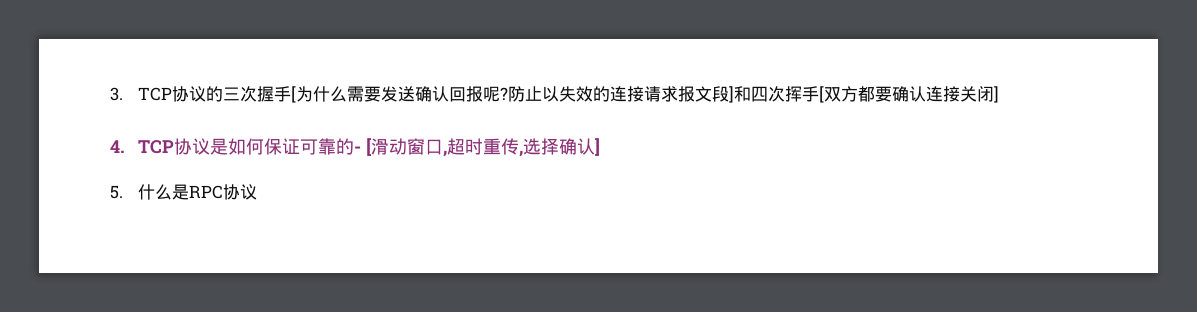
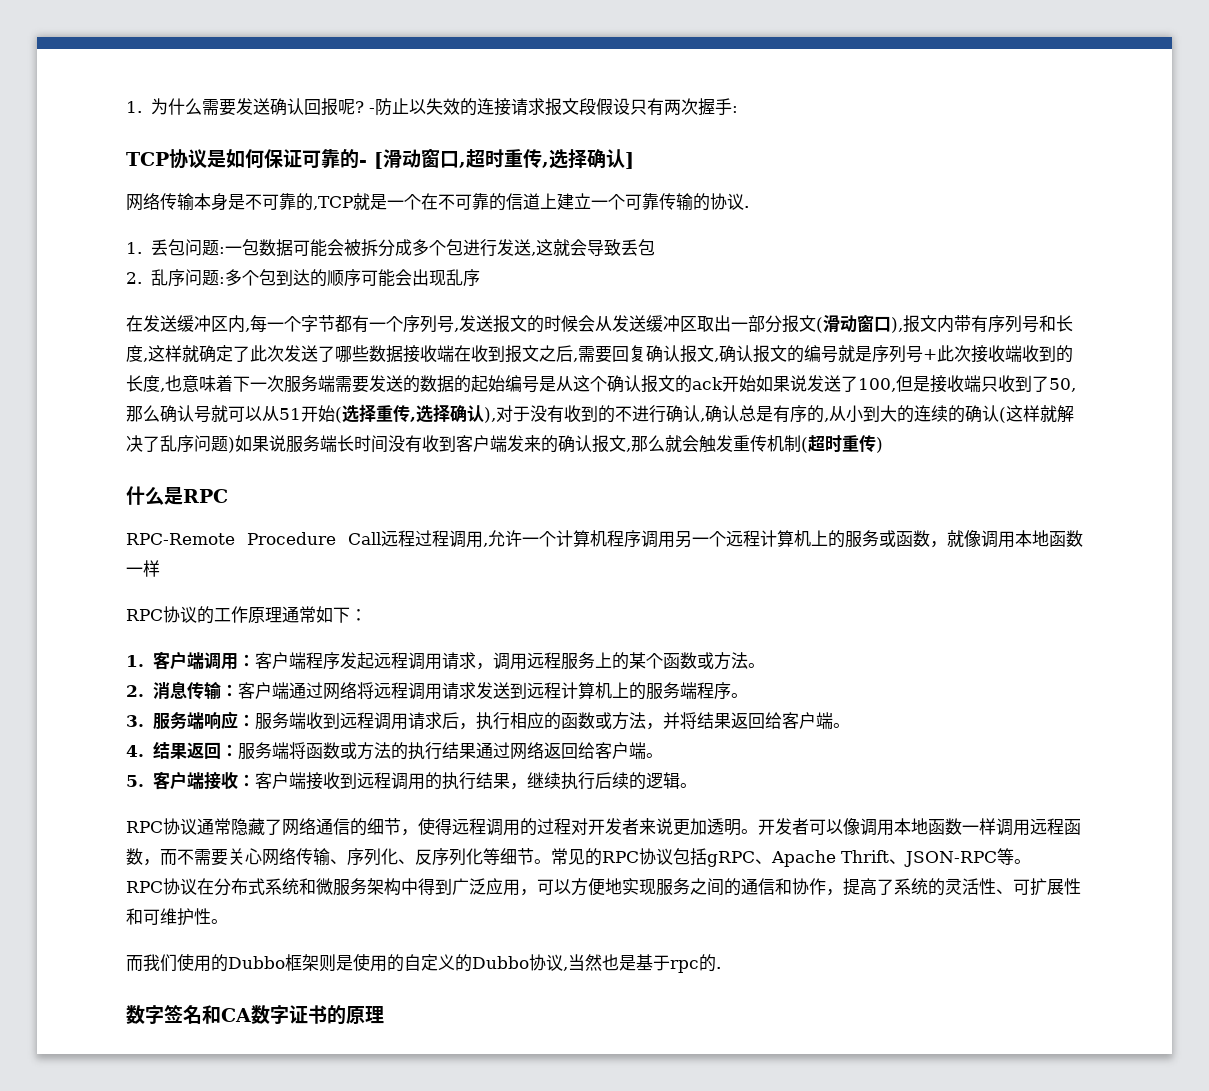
- 3. TCP协议的三次握手[为什么需要发送确认回报呢?
+ 1.为什么需要发送确认回报呢?
- 防止以失效的连接请求报文段]和四次挥手[双方都要确认连接关闭]
- 4. TCP协议是如何保证可靠的- [滑动窗口,超时重传,选择确认]
+ -防止以失效的连接请求报文段假设只有两次握手:
+ TCP协议是如何保证可靠的- [滑动窗口,超时重传,选择确认]
- 5.什么是RPC协议
+ 网络传输本身是不可靠的,TCP就是一个在不可靠的信道上建立一个可靠传输的协议.
+ 1.丢包问题:一包数据可能会被拆分成多个包进行发送,这就会导致丢包
+ 2.乱序问题:多个包到达的顺序可能会出现乱序
+ 在发送缓冲区内,每一个字节都有一个序列号,发送报文的时候会从发送缓冲区取出一部分报文(滑动窗口),报文内带有序列号和长度,这样就确定了此次发送了哪些数据接收端在收到报文之后,需要回复确认报文,确认报文的编号就是序列号+此次接收端收到的长度,也意味着下一次服务端需要发送的数据的起始编号是从这个确认报文的ack开始如果说发送了100,但是接收端只收到了50,那么确认号就可以从51开始(选择重传,选择确认),对于没有收到的不进行确认,确认总是有序的,从小到大的连续的确认(这样就解决了乱序问题)如果说服务端长时间没有收到客户端发来的确认报文,那么就会触发重传机制(超时重传)
+ 什么是RPC
+ RPC-Remote Procedure Call远程过程调用,允许一个计算机程序调用另一个远程计算机上的服务或函数，就像调用本地函数一样
+ RPC协议的工作原理通常如下：
+ 1.客户端调用：客户端程序发起远程调用请求，调用远程服务上的某个函数或方法。
+ 2.消息传输：客户端通过网络将远程调用请求发送到远程计算机上的服务端程序。
+ 3.服务端响应：服务端收到远程调用请求后，执行相应的函数或方法，并将结果返回给客户端。
+ 4.结果返回：服务端将函数或方法的执行结果通过网络返回给客户端。
+ 5.客户端接收：客户端接收到远程调用的执行结果，继续执行后续的逻辑。
+ RPC协议通常隐藏了网络通信的细节，使得远程调用的过程对开发者来说更加透明。开发者可以像调用本地函数一样调用远程函数，而不需要关心网络传输、序列化、反序列化等细节。常见的RPC协议包括gRPC、Apache Thrift、JSON-RPC等。
+ RPC协议在分布式系统和微服务架构中得到广泛应用，可以方便地实现服务之间的通信和协作，提高了系统的灵活性、可扩展性和可维护性。
+ 而我们使用的Dubbo框架则是使用的自定义的Dubbo协议,当然也是基于rpc的.
+ 数字签名和CA数字证书的原理

